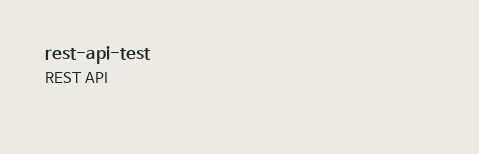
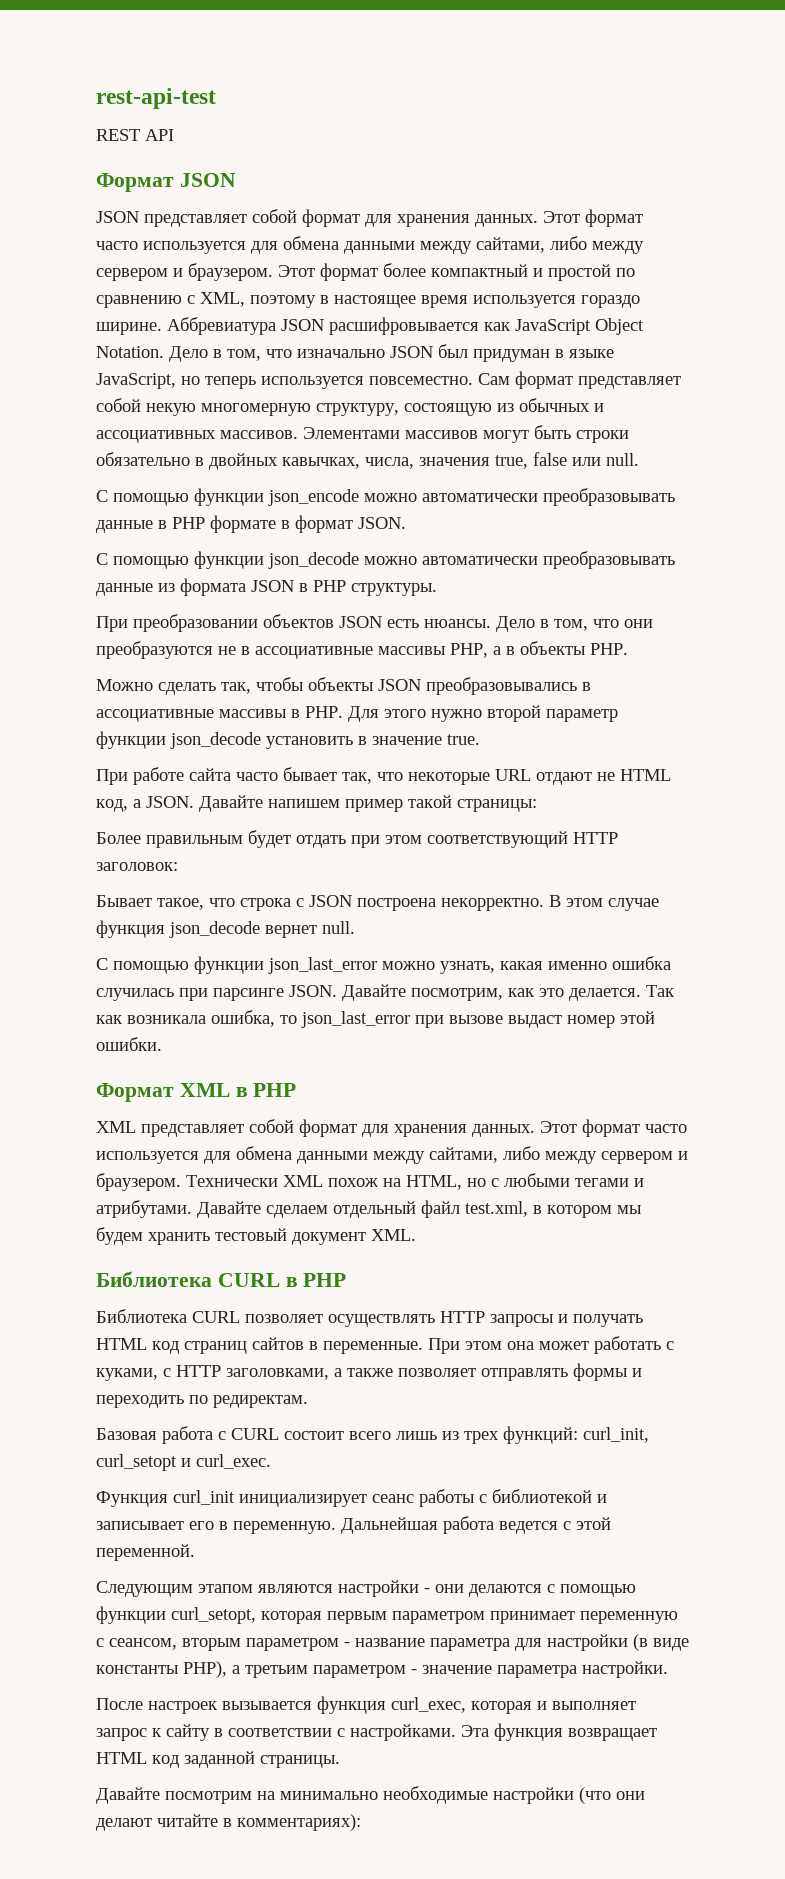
+ Формат JSON
+ JSON представляет собой формат для хранения данных. Этот формат часто используется для обмена данными между сайтами, либо между сервером и браузером. Этот формат более компактный и простой по сравнению с XML, поэтому в настоящее время используется гораздо ширине. Аббревиатура JSON расшифровывается как JavaScript Object Notation. Дело в том, что изначально JSON был придуман в языке JavaScript, но теперь используется повсеместно. Сам формат представляет собой некую многомерную структуру, состоящую из обычных и ассоциативных массивов. Элементами массивов могут быть строки обязательно в двойных кавычках, числа, значения true, false или null.
+ С помощью функции json_encode можно автоматически преобразовывать данные в PHP формате в формат JSON.
+ С помощью функции json_decode можно автоматически преобразовывать данные из формата JSON в PHP структуры.
+ При преобразовании объектов JSON есть нюансы. Дело в том, что они преобразуются не в ассоциативные массивы PHP, а в объекты PHP.
+ Можно сделать так, чтобы объекты JSON преобразовывались в ассоциативные массивы в PHP. Для этого нужно второй параметр функции json_decode установить в значение true.
+ При работе сайта часто бывает так, что некоторые URL отдают не HTML код, а JSON. Давайте напишем пример такой страницы:
+ Более правильным будет отдать при этом соответствующий HTTP заголовок:
+ Бывает такое, что строка с JSON построена некорректно. В этом случае функция json_decode вернет null.
+ С помощью функции json_last_error можно узнать, какая именно ошибка случилась при парсинге JSON. Давайте посмотрим, как это делается. Так как возникала ошибка, то json_last_error при вызове выдаст номер этой ошибки.
+ Формат XML в PHP
+ XML представляет собой формат для хранения данных. Этот формат часто используется для обмена данными между сайтами, либо между сервером и браузером. Технически XML похож на HTML, но с любыми тегами и атрибутами. Давайте сделаем отдельный файл test.xml, в котором мы будем хранить тестовый документ XML.
+ Библиотека CURL в PHP
+ Библиотека CURL позволяет осуществлять HTTP запросы и получать HTML код страниц сайтов в переменные. При этом она может работать с куками, с HTTP заголовками, а также позволяет отправлять формы и переходить по редиректам.
+ Базовая работа с CURL состоит всего лишь из трех функций: curl_init, curl_setopt и curl_exec.
+ Функция curl_init инициализирует сеанс работы с библиотекой и записывает его в переменную. Дальнейшая работа ведется с этой переменной.
+ Следующим этапом являются настройки - они делаются с помощью функции curl_setopt, которая первым параметром принимает переменную с сеансом, вторым параметром - название параметра для настройки (в виде константы PHP), а третьим параметром - значение параметра настройки.
+ После настроек вызывается функция curl_exec, которая и выполняет запрос к сайту в соответствии с настройками. Эта функция возвращает HTML код заданной страницы.
+ Давайте посмотрим на минимально необходимые настройки (что они делают читайте в комментариях):

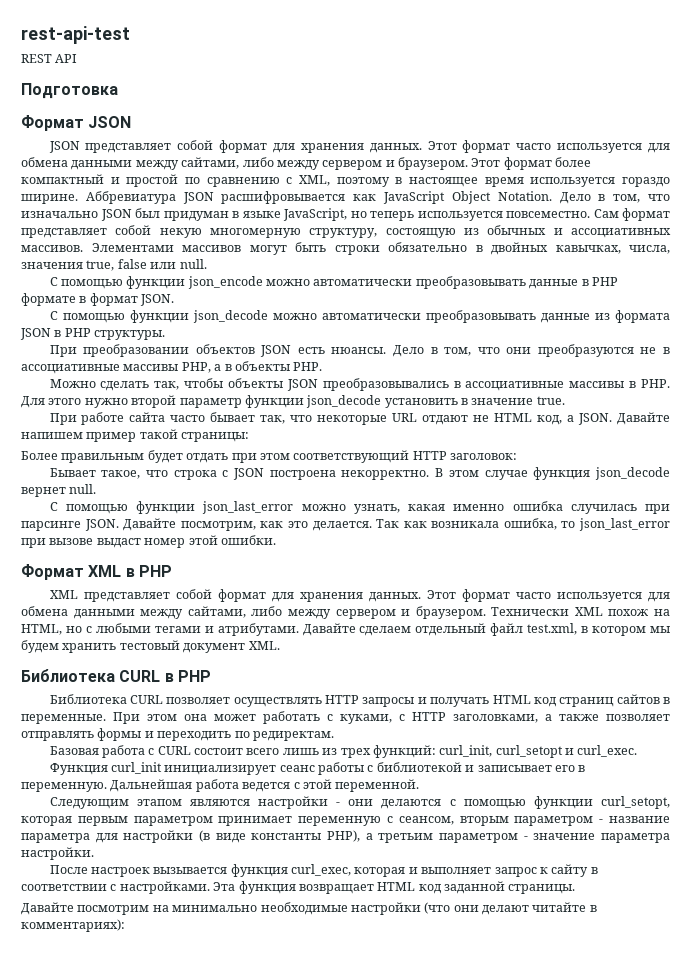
+ Подготовка

